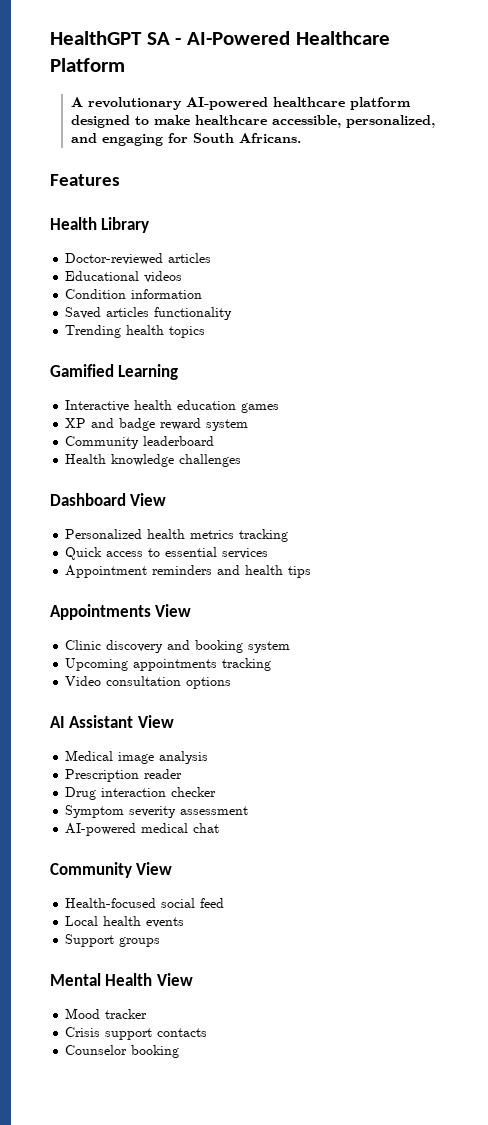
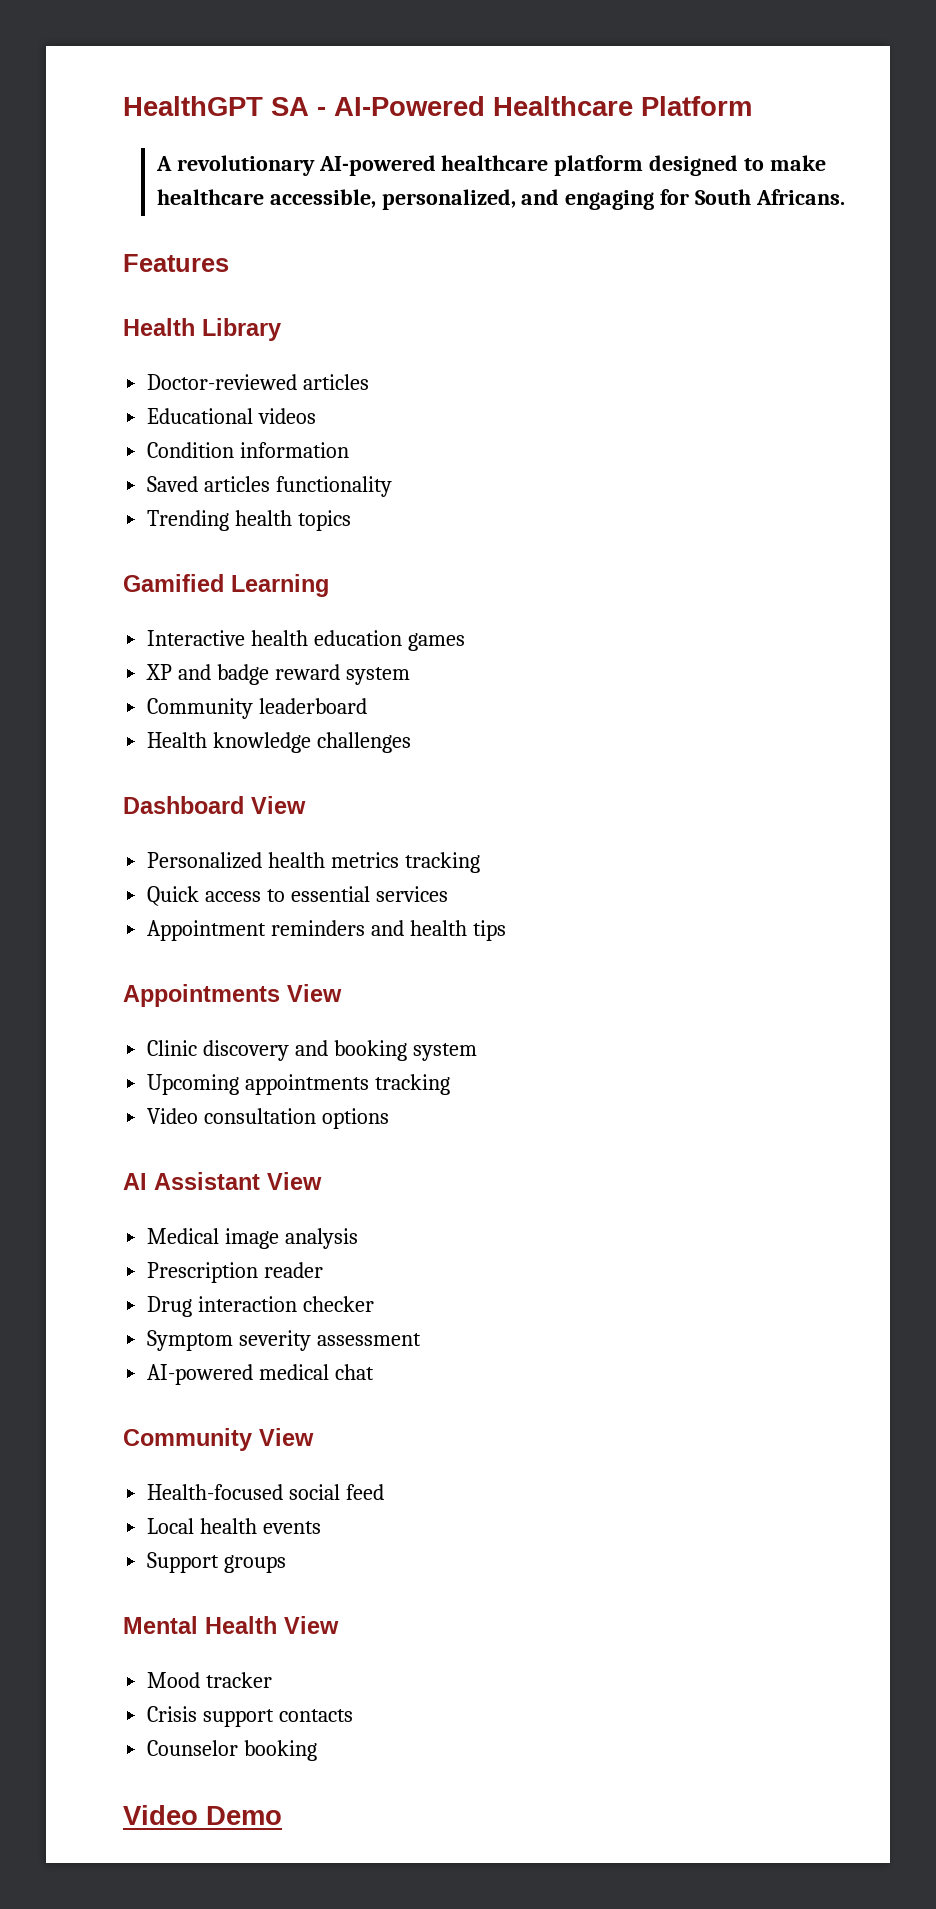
+ Video Demo

